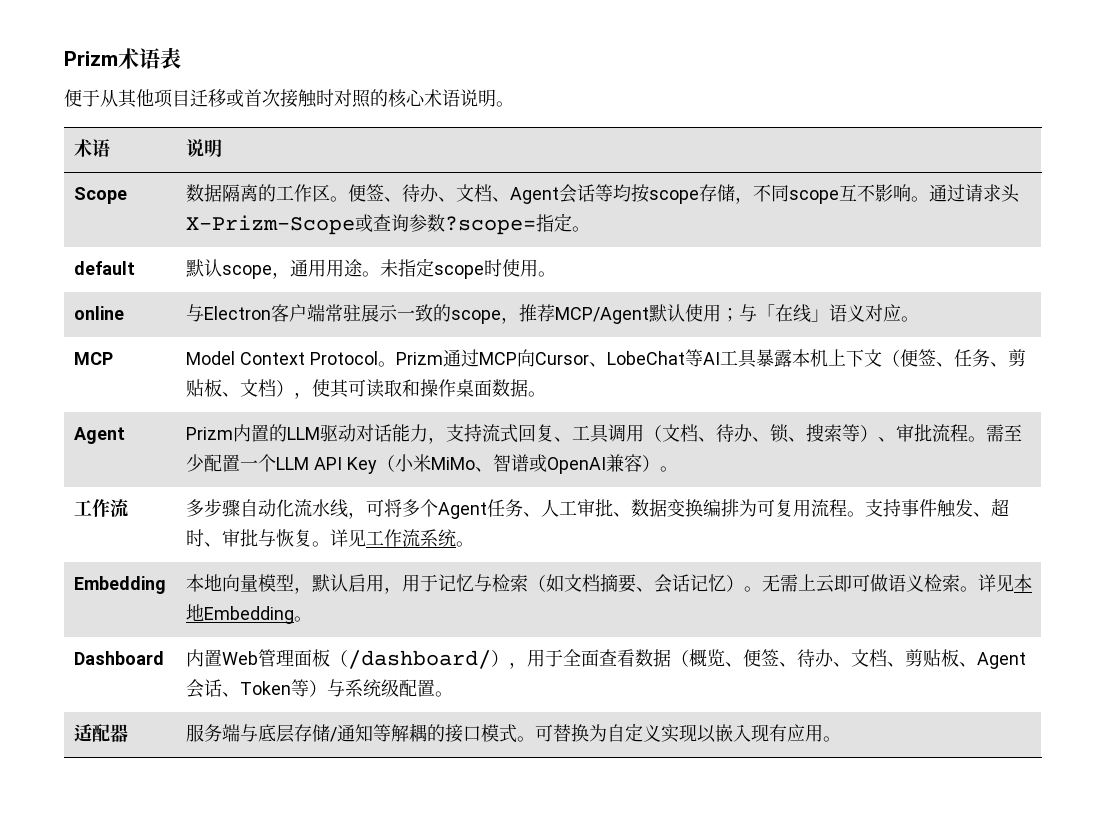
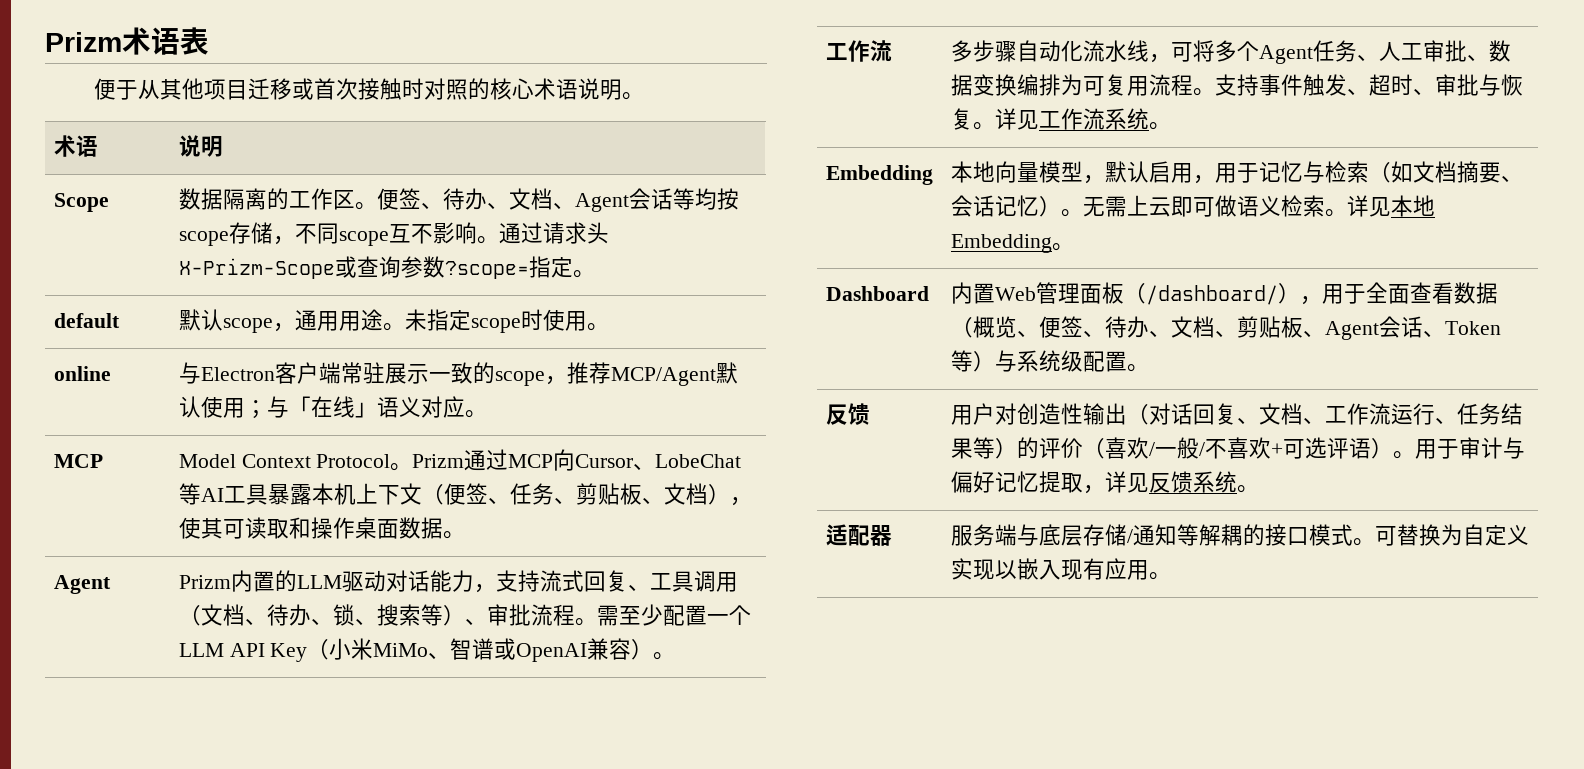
+ 反馈 | 用户对创造性输出（对话回复、文档、工作流运行、任务结果等）的评价（喜欢/一般/不喜欢+可选评语）。用于审计与偏好记忆提取，详见反馈系统。

